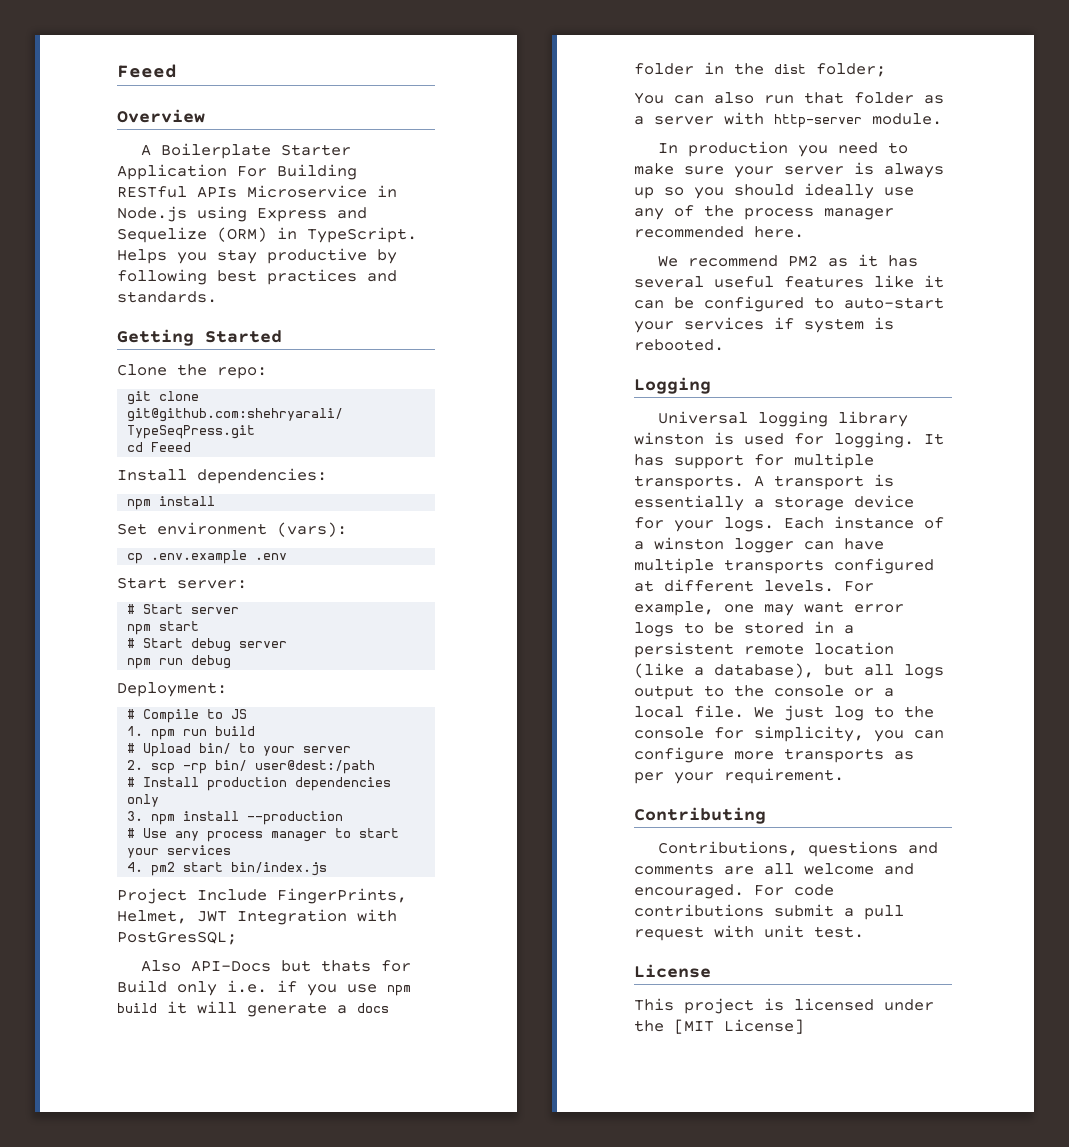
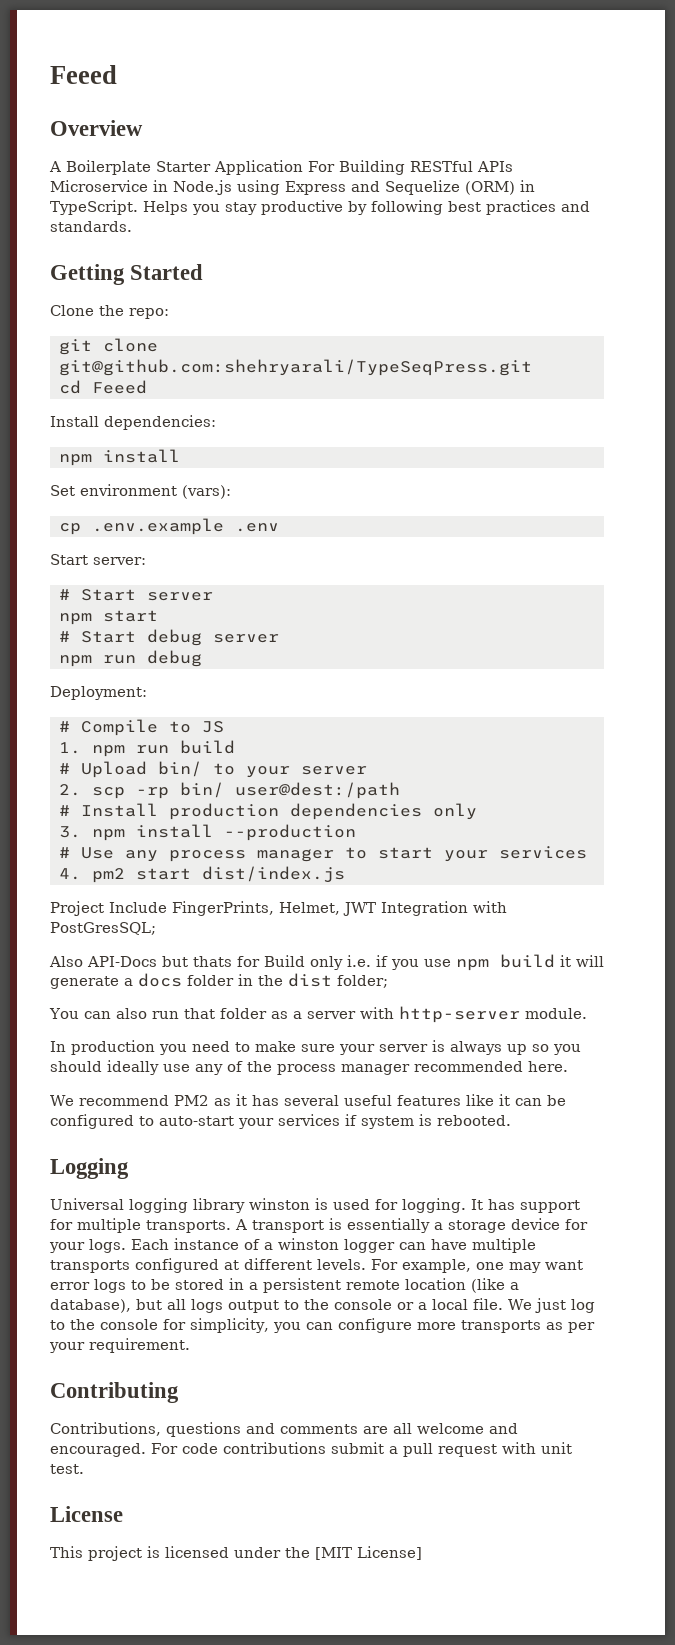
- 4. pm2 start bin/index.js
+ 4. pm2 start dist/index.js

